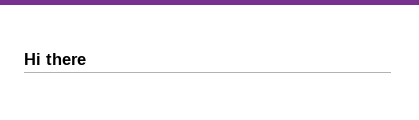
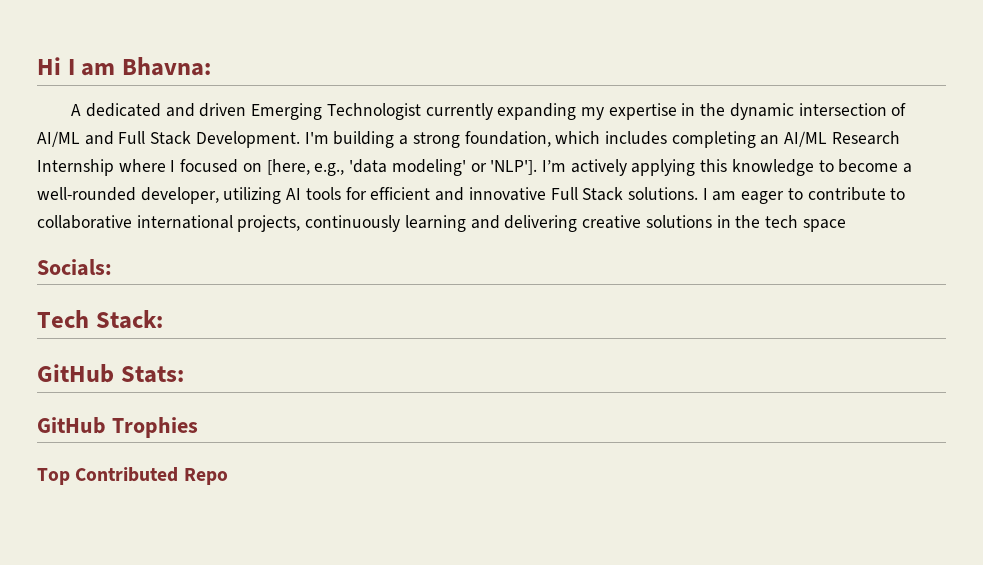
- Hi there
+ Hi I am Bhavna:
+ A dedicated and driven Emerging Technologist currently expanding my expertise in the dynamic intersection of AI/ML and Full Stack Development. I'm building a strong foundation, which includes completing an AI/ML Research Internship where I focused on [here, e.g., 'data modeling' or 'NLP']. I’m actively applying this knowledge to become a well-rounded developer, utilizing AI tools for efficient and innovative Full Stack solutions. I am eager to contribute to collaborative international projects, continuously learning and delivering creative solutions in the tech space
+ Socials:
+ Tech Stack:
+ GitHub Stats:
+ GitHub Trophies
+ Top Contributed Repo

